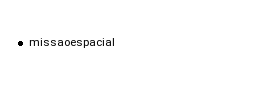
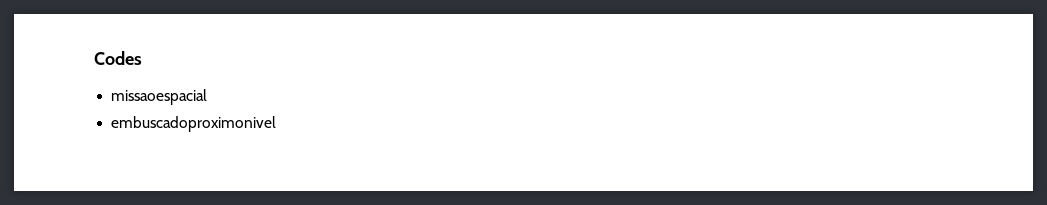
+ Codes
+ embuscadoproximonivel

